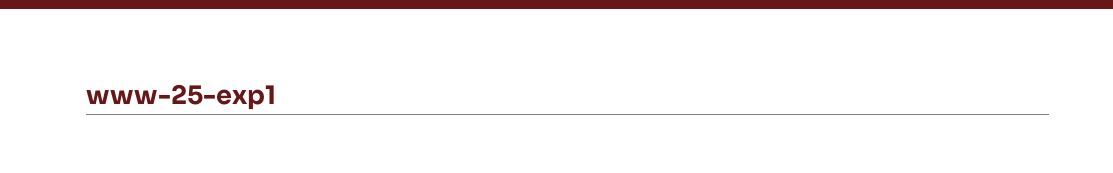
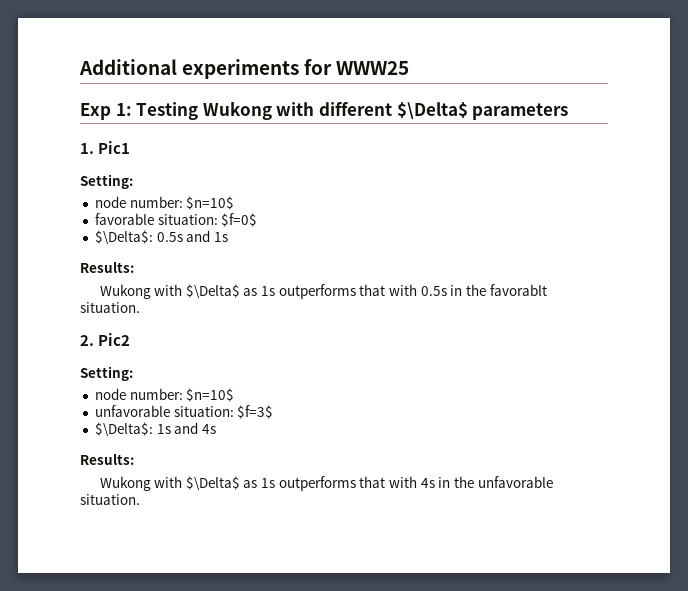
- www-25-exp1
+ Additional experiments for WWW25
+ Exp 1: Testing Wukong with different $\Delta$ parameters
+ 1. Pic1
+ Setting:
+ node number: $n=10$
+ favorable situation: $f=0$
+ $\Delta$: 0.5s and 1s
+ Results:
+ Wukong with $\Delta$ as 1s outperforms that with 0.5s in the favorablt situation.
+ 2. Pic2
+ Setting:
+ node number: $n=10$
+ unfavorable situation: $f=3$
+ $\Delta$: 1s and 4s
+ Results:
+ Wukong with $\Delta$ as 1s outperforms that with 4s in the unfavorable situation.

